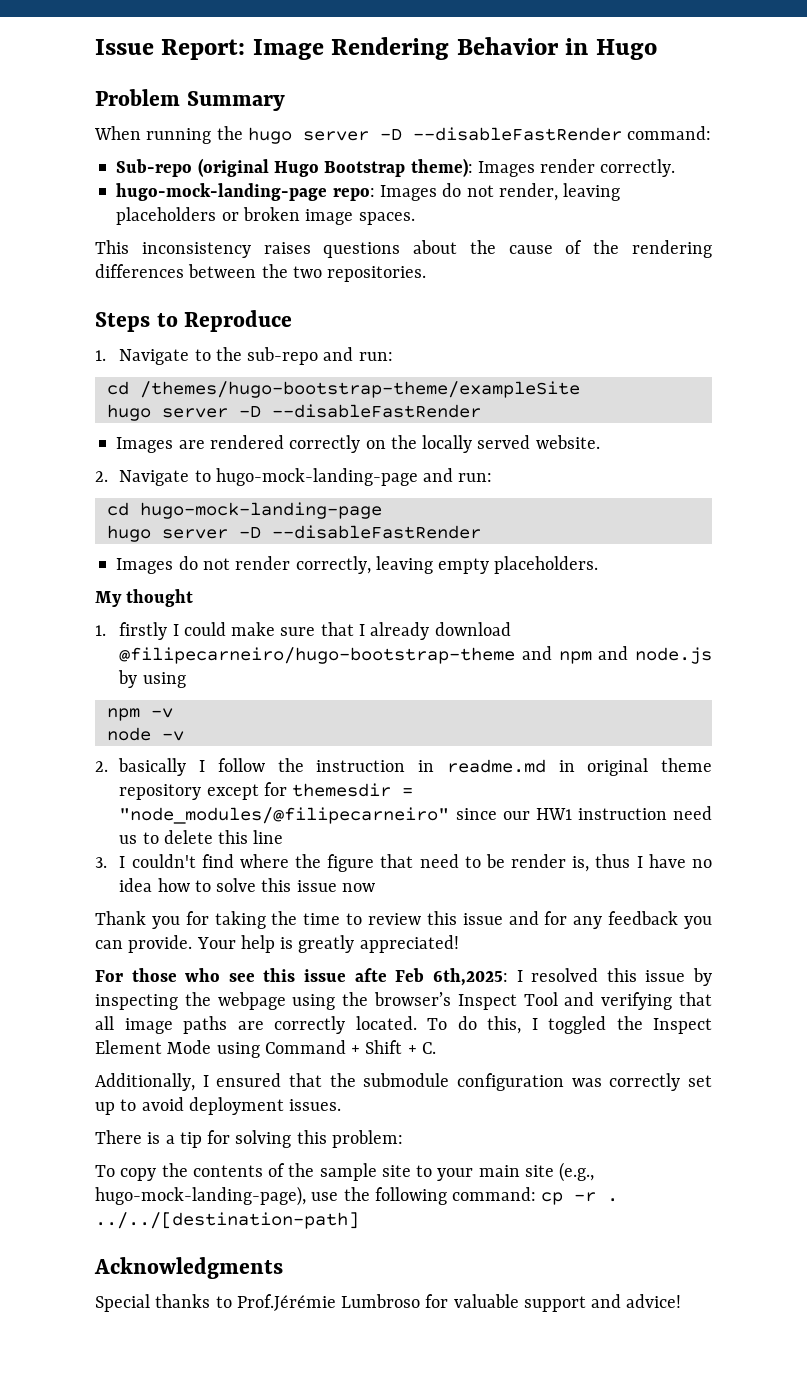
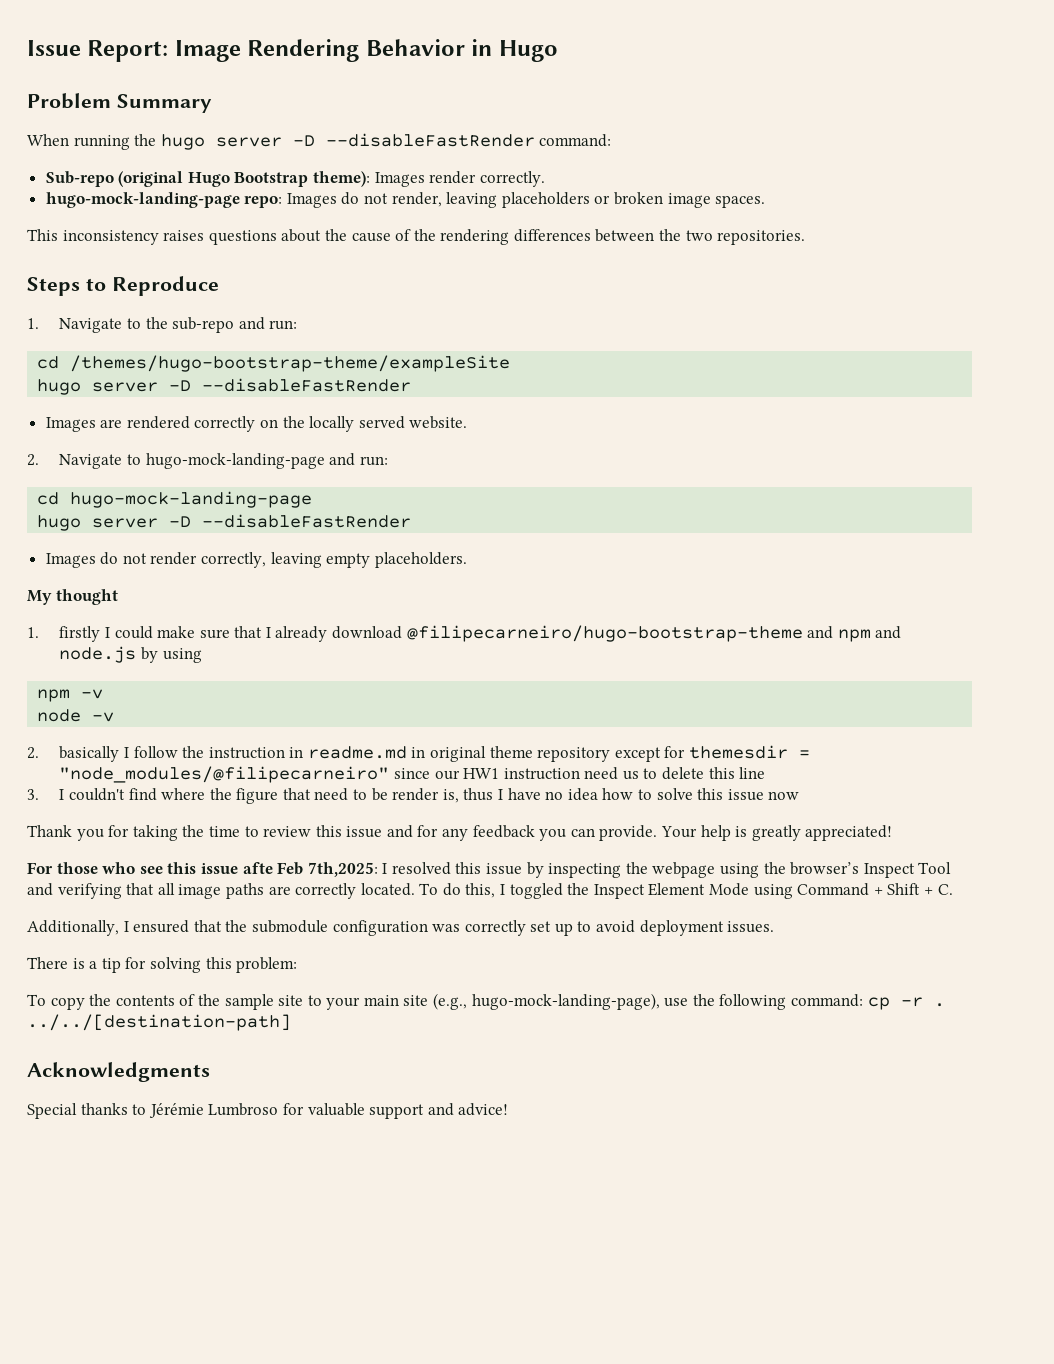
- For those who see this issue afte Feb 6th,2025: I resolved this issue by inspecting the webpage using the browser’s Inspect Tool and verifying that all image paths are correctly located.
+ For those who see this issue afte Feb 7th,2025: I resolved this issue by inspecting the webpage using the browser’s Inspect Tool and verifying that all image paths are correctly located.
- Special thanks to Prof.Jérémie Lumbroso for valuable support and advice!
+ Special thanks to Jérémie Lumbroso for valuable support and advice!

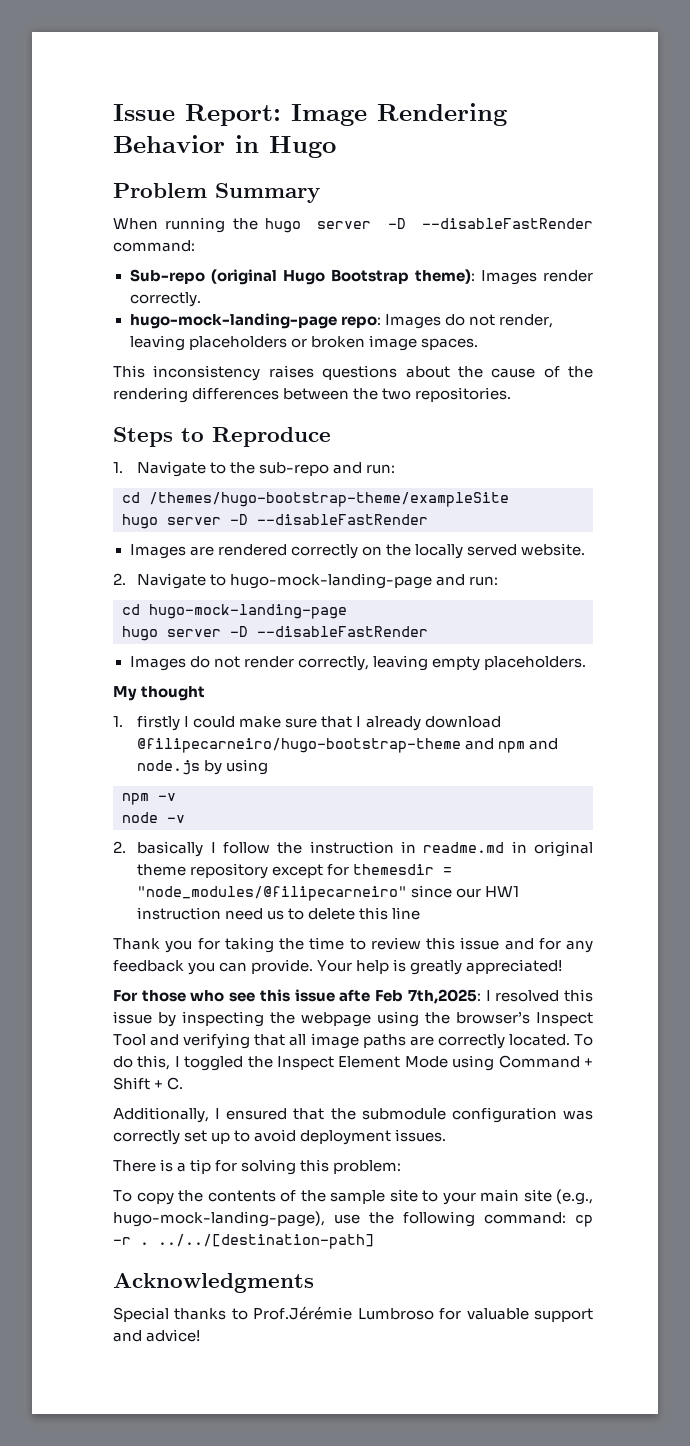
- 3. I couldn't find where the figure that need to be render is, thus I have no idea how to solve this issue now
- Special thanks to Jérémie Lumbroso for valuable support and advice!
+ Special thanks to Prof.Jérémie Lumbroso for valuable support and advice!

